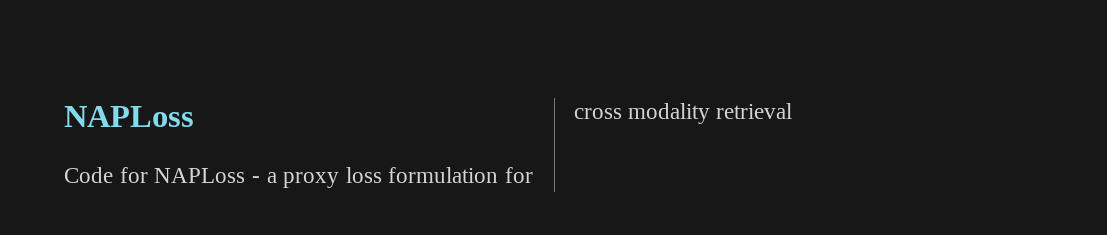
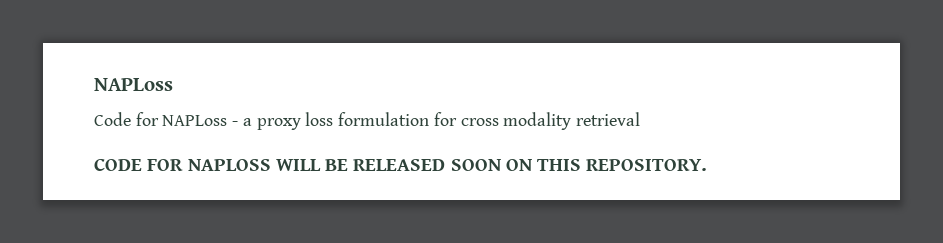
+ CODE FOR NAPLOSS WILL BE RELEASED SOON ON THIS REPOSITORY.

